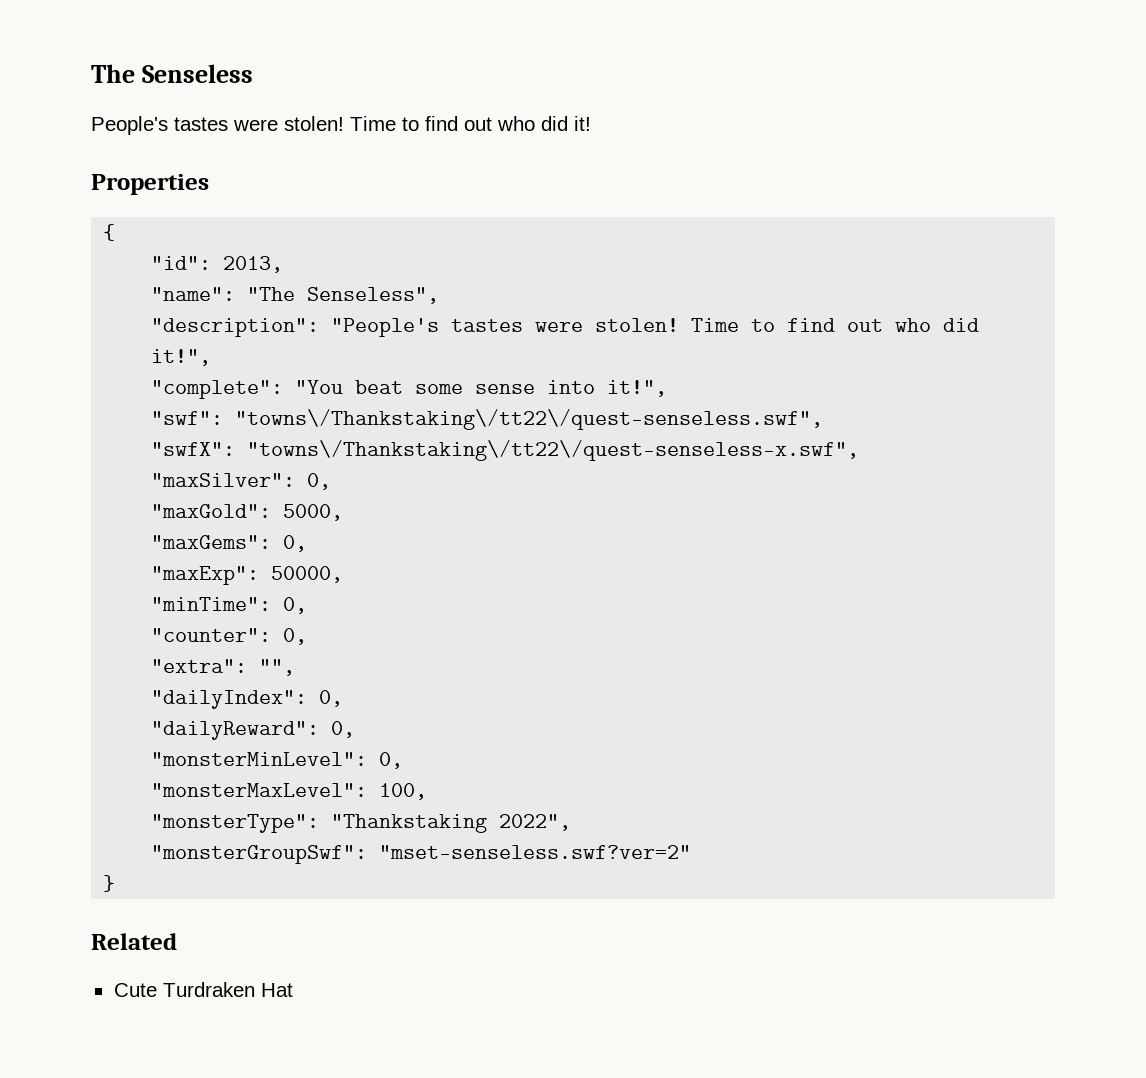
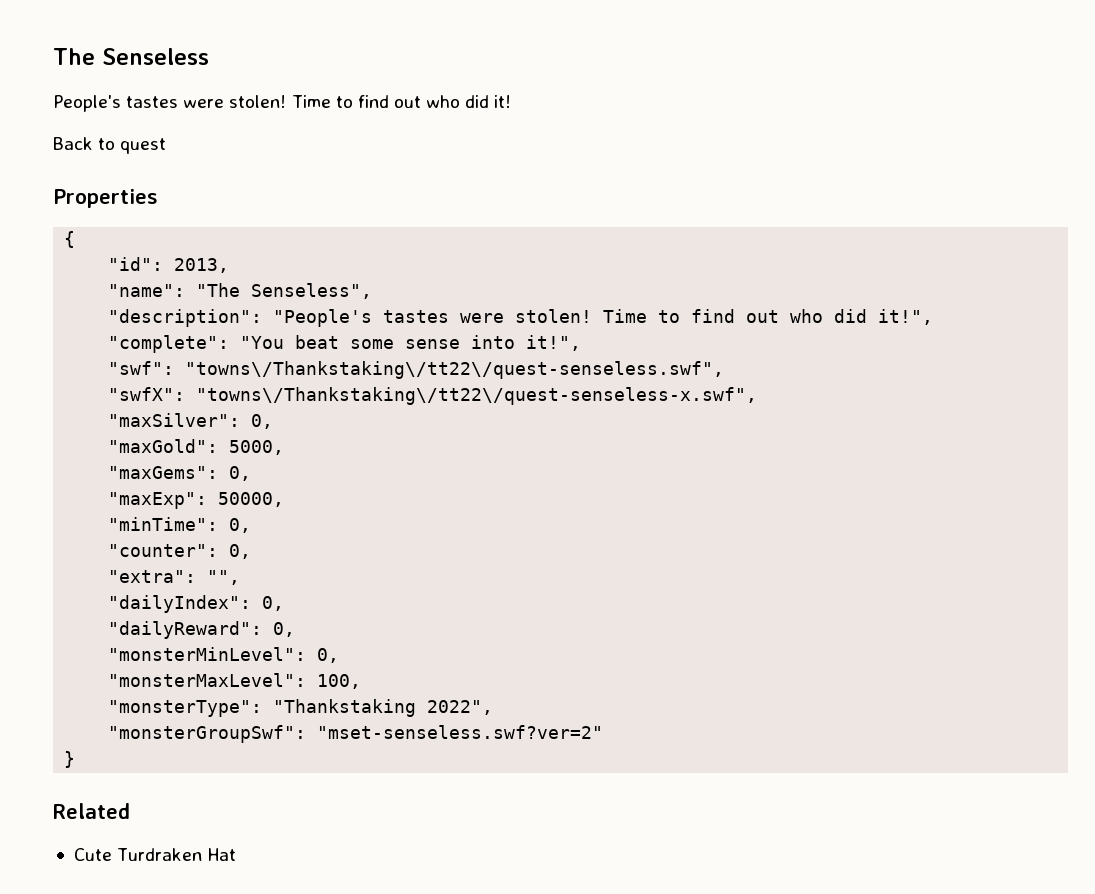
+ Back to quest

